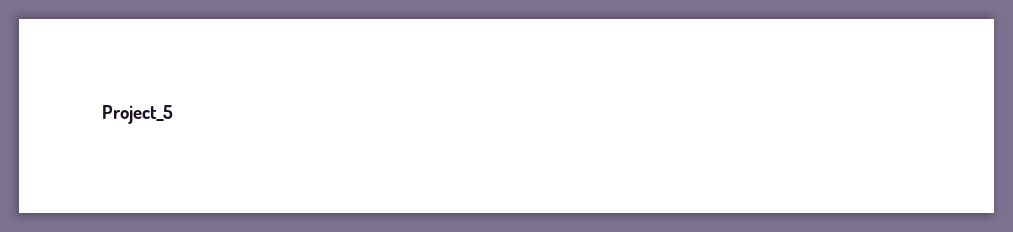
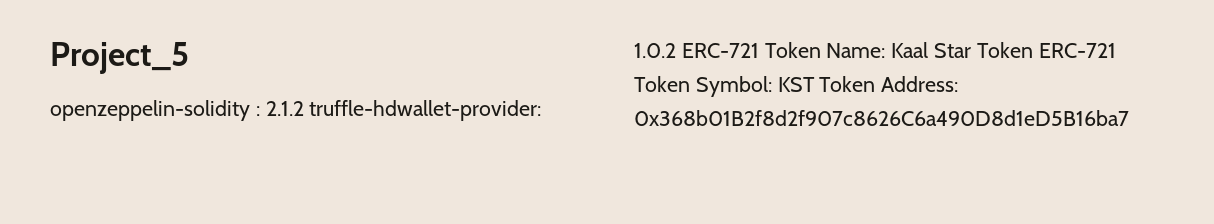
+ openzeppelin-solidity : 2.1.2 truffle-hdwallet-provider: 1.0.2 ERC-721 Token Name: Kaal Star Token ERC-721 Token Symbol: KST Token Address: 0x368b01B2f8d2f907c8626C6a490D8d1eD5B16ba7

